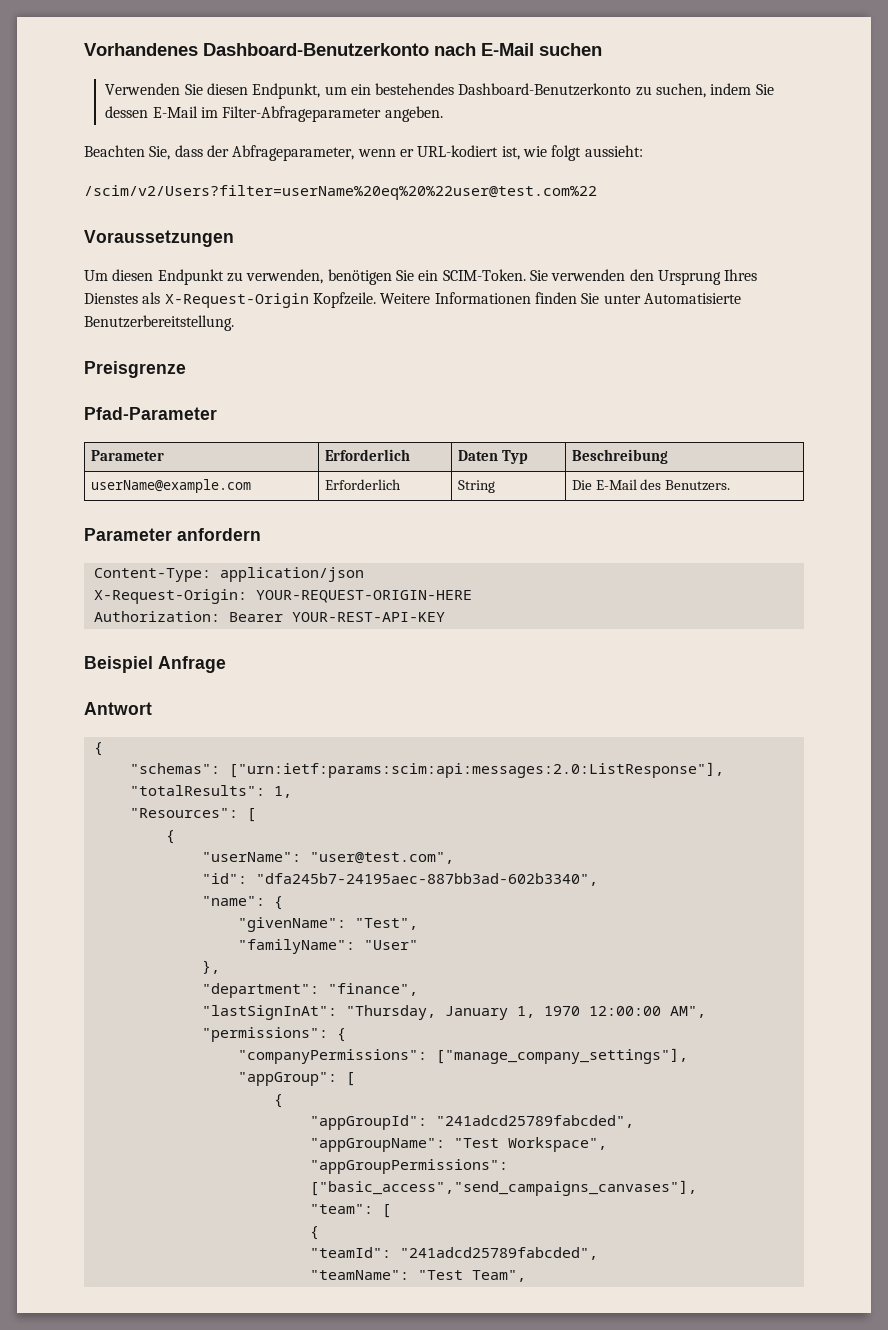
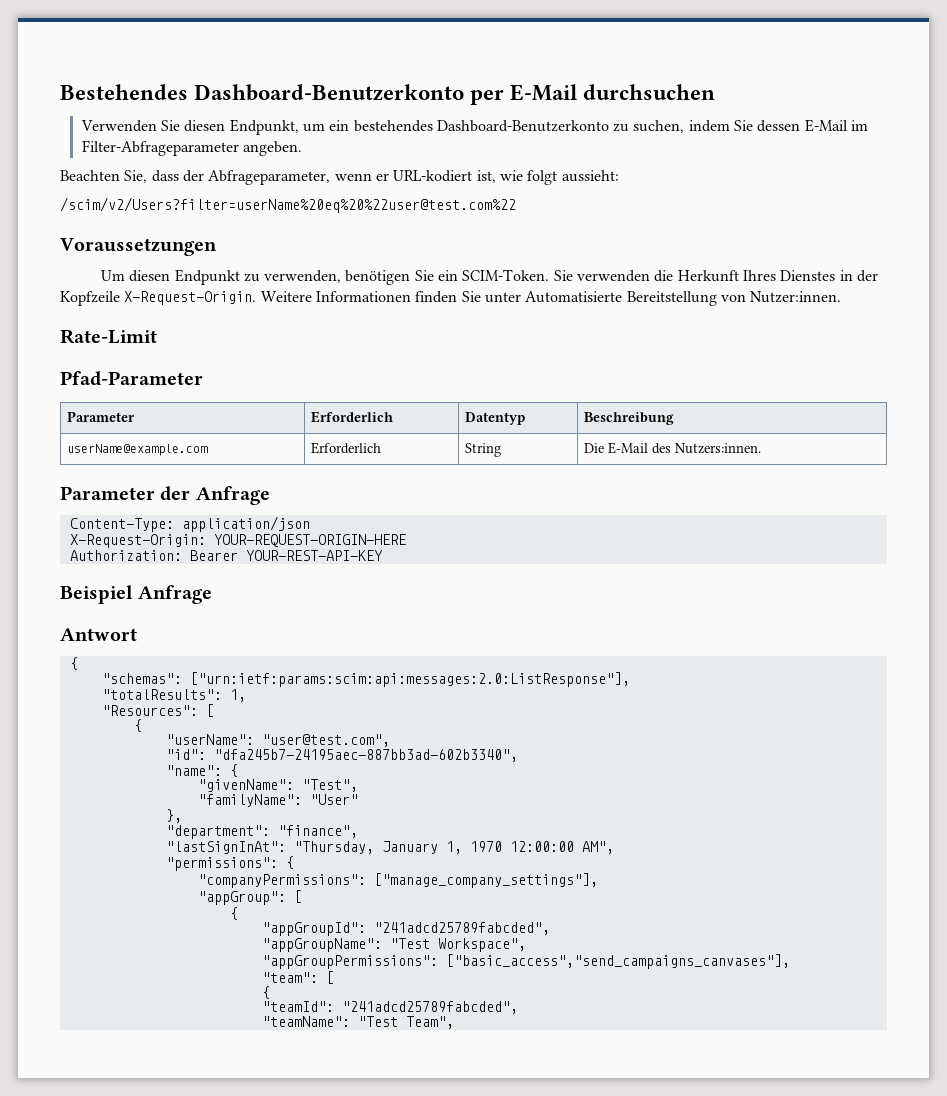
- Vorhandenes Dashboard-Benutzerkonto nach E-Mail suchen
+ Bestehendes Dashboard-Benutzerkonto per E-Mail durchsuchen
- Sie verwenden den Ursprung Ihres Dienstes als X-Request-Origin Kopfzeile.
+ Sie verwenden die Herkunft Ihres Dienstes in der Kopfzeile X-Request-Origin.
- Weitere Informationen finden Sie unter Automatisierte Benutzerbereitstellung.
- Preisgrenze
+ Weitere Informationen finden Sie unter Automatisierte Bereitstellung von Nutzer:innen.
+ Rate-Limit
- Parameter | Erforderlich | Daten Typ | Beschreibung
+ Parameter | Erforderlich | Datentyp | Beschreibung
- userName@example.com | Erforderlich | String | Die E-Mail des Benutzers.
- Parameter anfordern
+ userName@example.com | Erforderlich | String | Die E-Mail des Nutzers:innen.
+ Parameter der Anfrage

